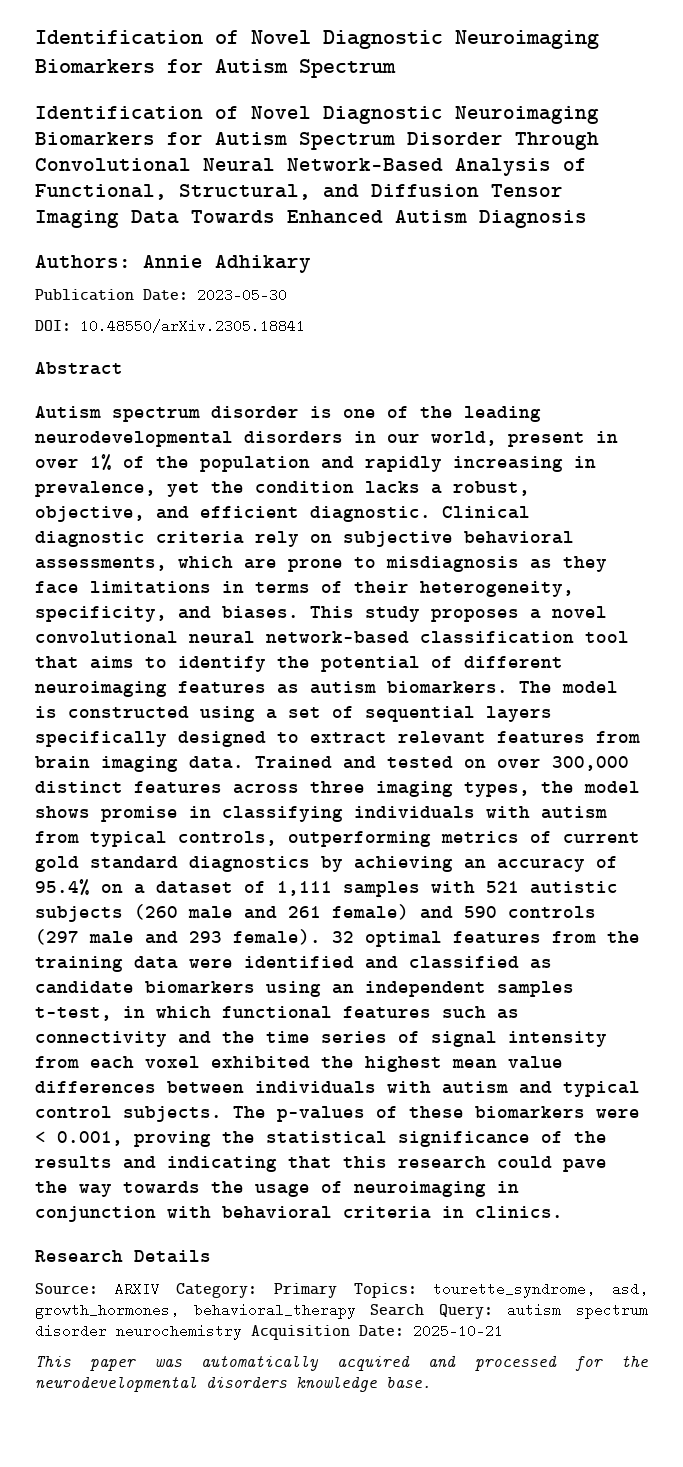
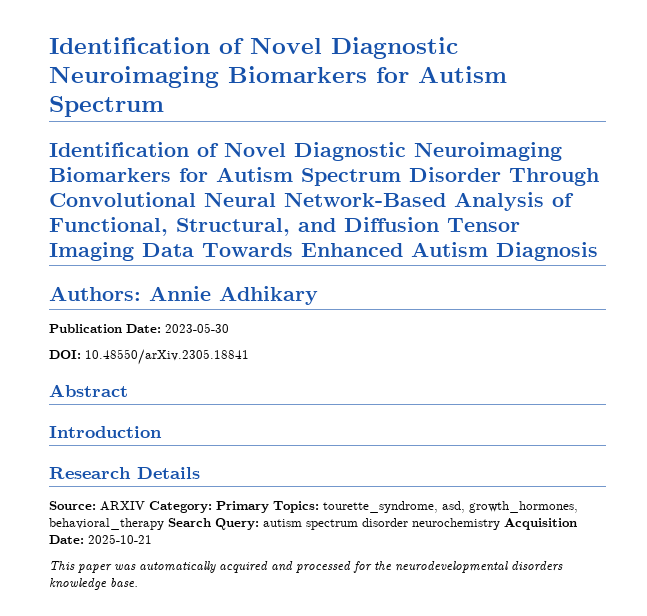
- Autism spectrum disorder is one of the leading neurodevelopmental disorders in our world, present in over 1% of the population and rapidly increasing in prevalence, yet the condition lacks a robust, objective, and efficient diagnostic. Clinical diagnostic criteria rely on subjective behavioral assessments, which are prone to misdiagnosis as they face limitations in terms of their heterogeneity, specificity, and biases. This study proposes a novel convolutional neural network-based classification tool that aims to identify the potential of different neuroimaging features as autism biomarkers. The model is constructed using a set of sequential layers specifically designed to extract relevant features from brain imaging data. Trained and tested on over 300,000 distinct features across three imaging types, the model shows promise in classifying individuals with autism from typical controls, outperforming metrics of current gold standard diagnostics by achieving an accuracy of 95.4% on a dataset of 1,111 samples with 521 autistic subjects (260 male and 261 female) and 590 controls (297 male and 293 female). 32 optimal features from the training data were identified and classified as candidate biomarkers using an independent samples t-test, in which functional features such as connectivity and the time series of signal intensity from each voxel exhibited the highest mean value differences between individuals with autism and typical control subjects. The p-values of these biomarkers were < 0.001, proving the statistical significance of the results and indicating that this research could pave the way towards the usage of neuroimaging in conjunction with behavioral criteria in clinics.
+ Introduction

